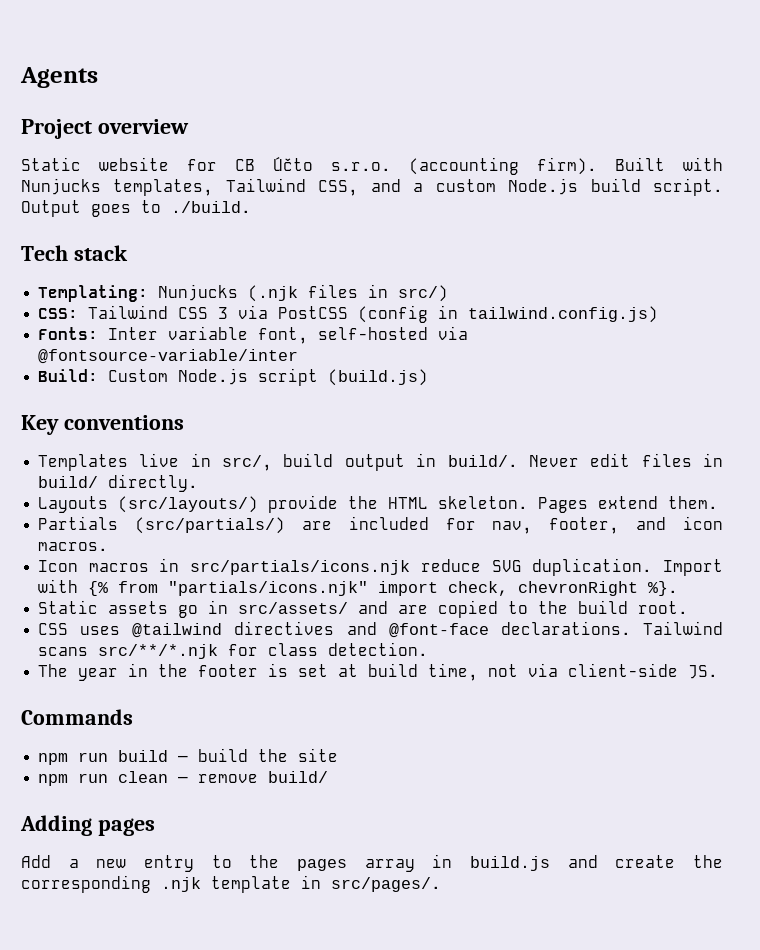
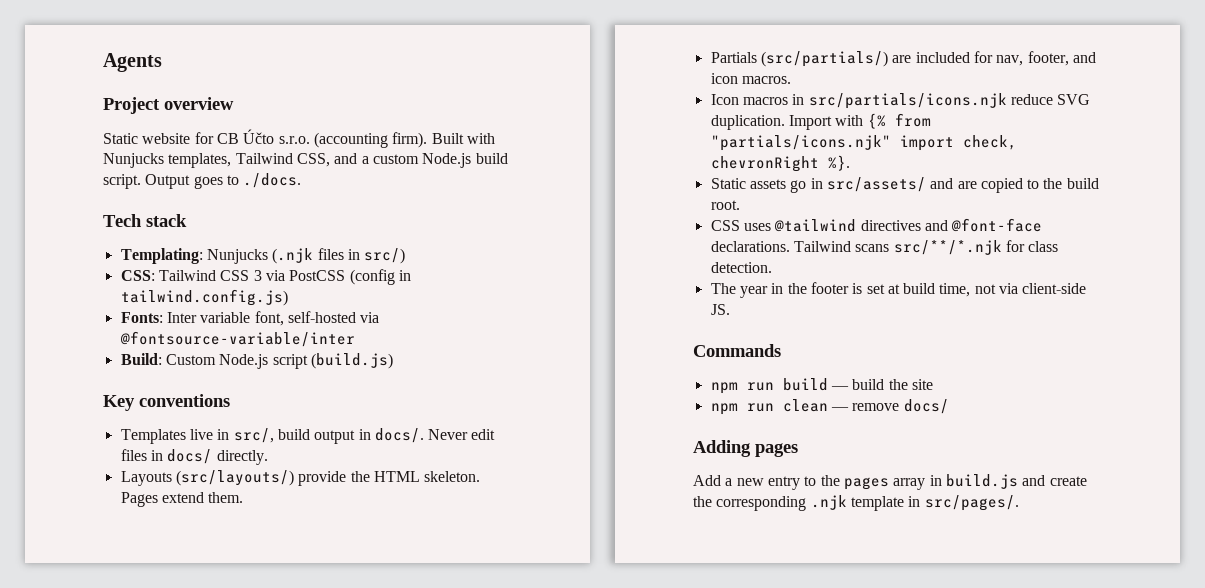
- Output goes to ./build.
+ Output goes to ./docs.
- Templates live in src/, build output in build/.
+ Templates live in src/, build output in docs/.
- Never edit files in build/ directly.
+ Never edit files in docs/ directly.
- npm run clean — remove build/
+ npm run clean — remove docs/

